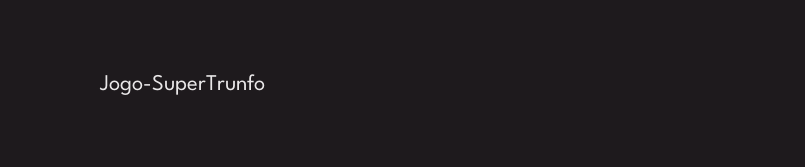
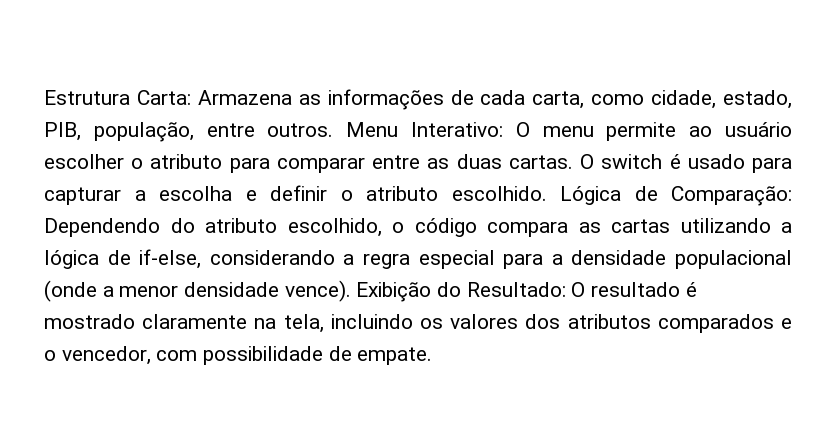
- Jogo-SuperTrunfo
+ Estrutura Carta: Armazena as informações de cada carta, como cidade, estado, PIB, população, entre outros. Menu Interativo: O menu permite ao usuário escolher o atributo para comparar entre as duas cartas. O switch é usado para capturar a escolha e definir o atributo escolhido. Lógica de Comparação: Dependendo do atributo escolhido, o código compara as cartas utilizando a lógica de if-else, considerando a regra especial para a densidade populacional (onde a menor densidade vence). Exibição do Resultado: O resultado é mostrado claramente na tela, incluindo os valores dos atributos comparados e o vencedor, com possibilidade de empate.

